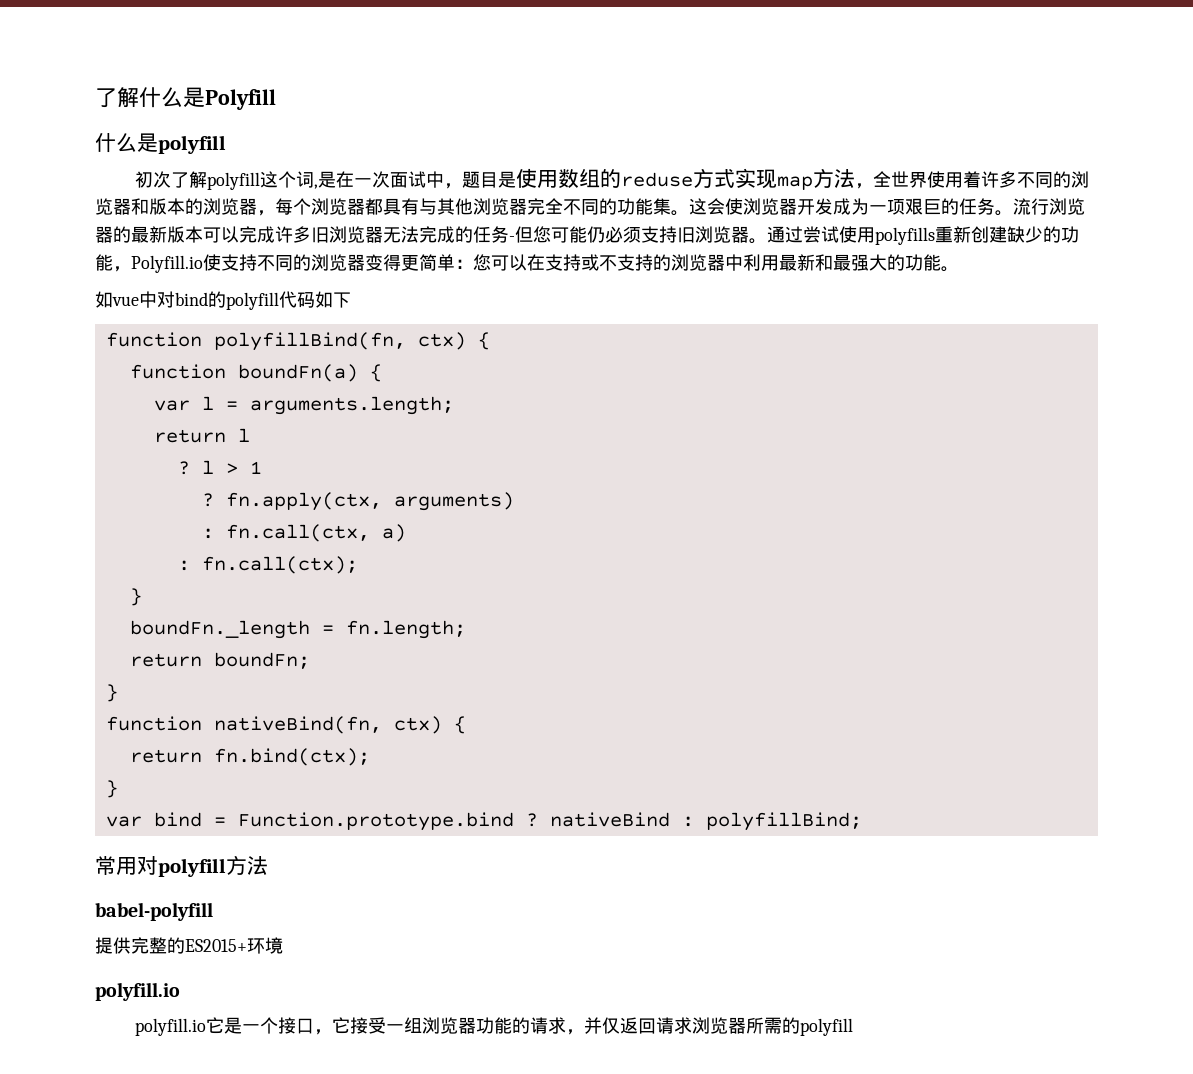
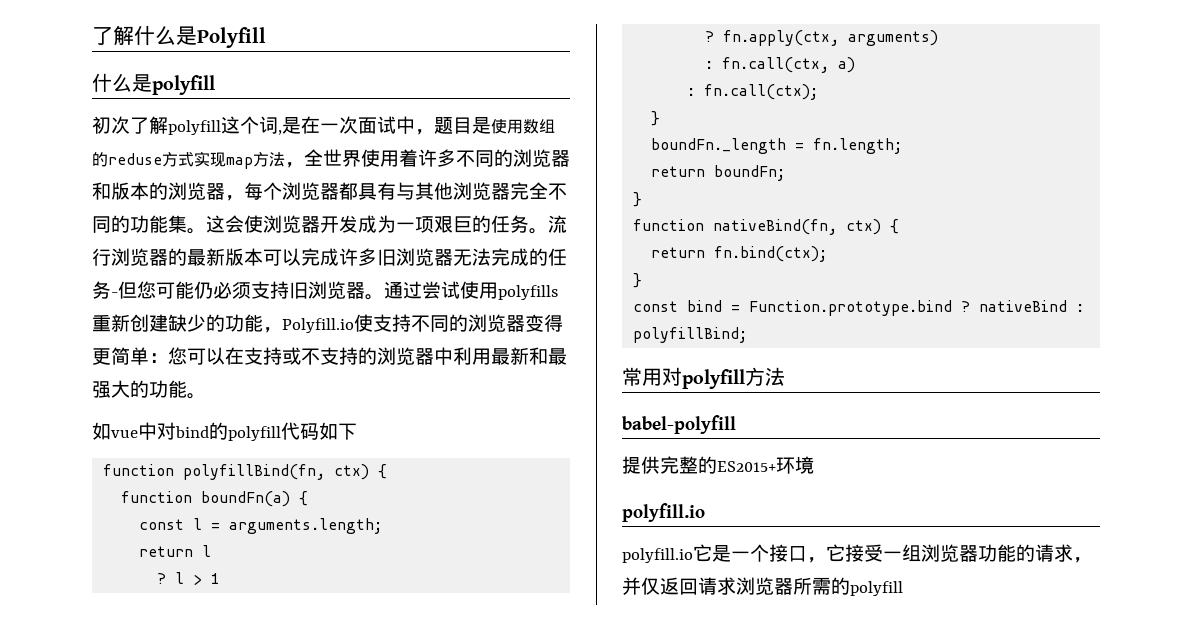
- var l = arguments.length;
+ const l = arguments.length;
- var bind = Function.prototype.bind ? nativeBind : polyfillBind;
+ const bind = Function.prototype.bind ? nativeBind : polyfillBind;

